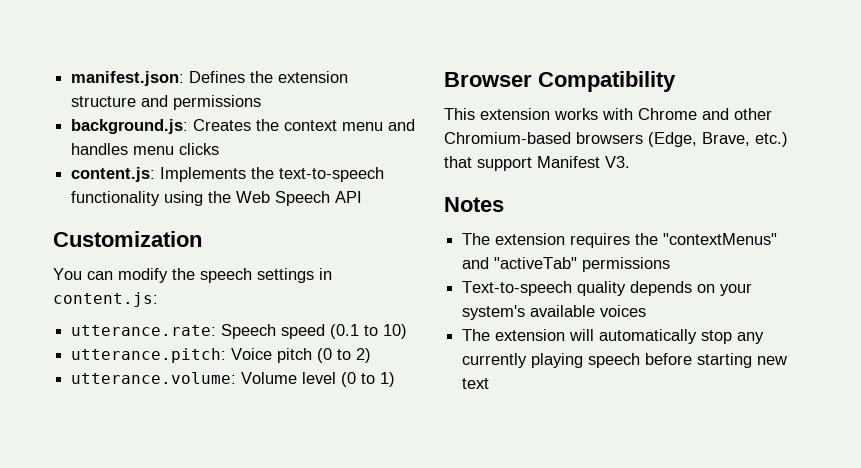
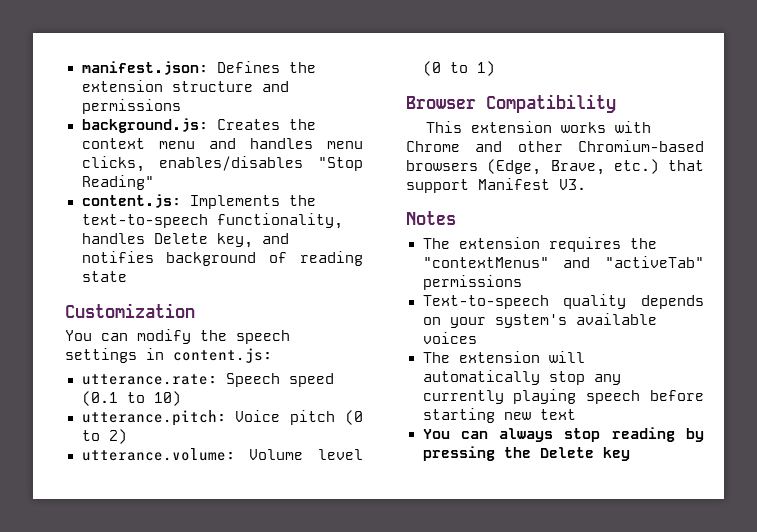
- background.js: Creates the context menu and handles menu clicks
+ background.js: Creates the context menu and handles menu clicks, enables/disables "Stop Reading"
- content.js: Implements the text-to-speech functionality using the Web Speech API
+ content.js: Implements the text-to-speech functionality, handles Delete key, and notifies background of reading state
+ You can always stop reading by pressing the Delete key

